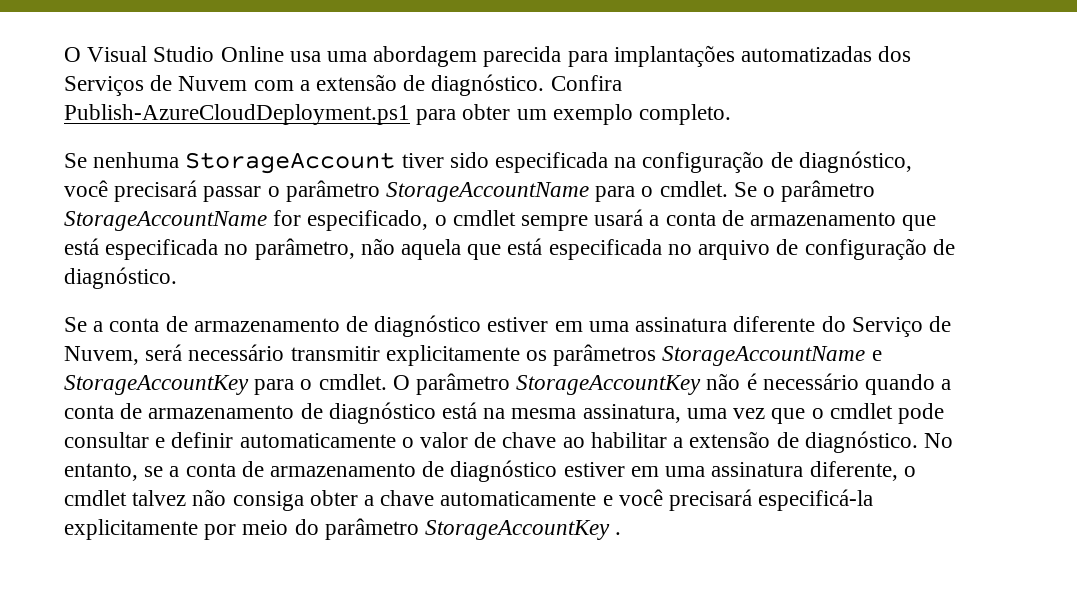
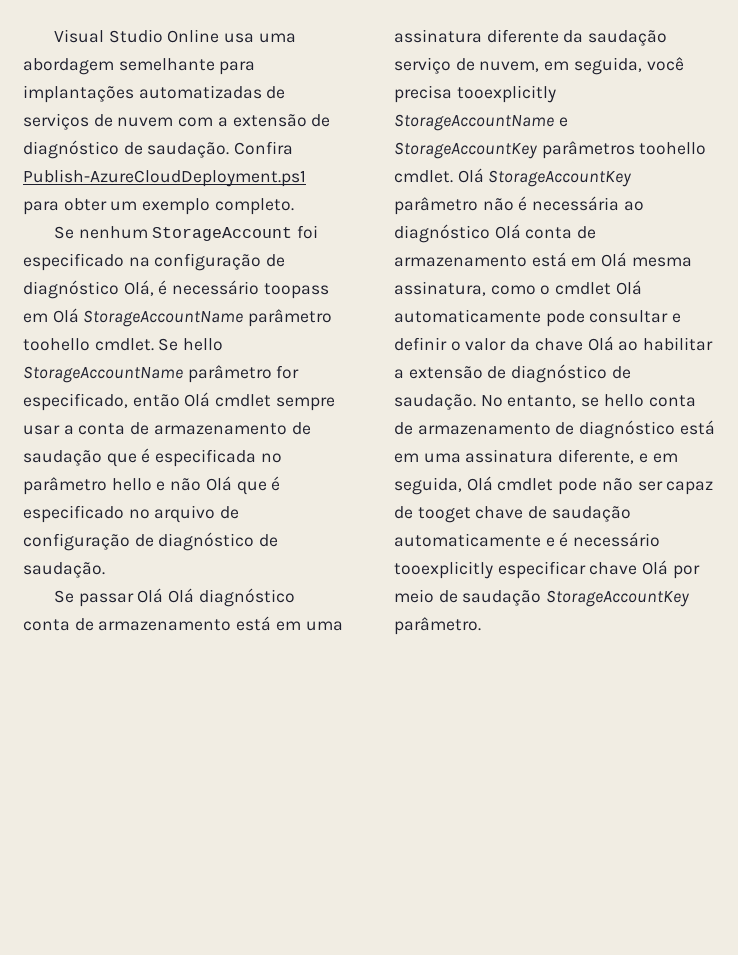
- O Visual Studio Online usa uma abordagem parecida para implantações automatizadas dos Serviços de Nuvem com a extensão de diagnóstico.
+ Visual Studio Online usa uma abordagem semelhante para implantações automatizadas de serviços de nuvem com a extensão de diagnóstico de saudação.
- Se nenhuma StorageAccount tiver sido especificada na configuração de diagnóstico, você precisará passar o parâmetro StorageAccountName para o cmdlet. Se o parâmetro StorageAccountName for especificado, o cmdlet sempre usará a conta de armazenamento que está especificada no parâmetro, não aquela que está especificada no arquivo de configuração de diagnóstico.
- Se a conta de armazenamento de diagnóstico estiver em uma assinatura diferente do Serviço de Nuvem, será necessário transmitir explicitamente os parâmetros StorageAccountName e StorageAccountKey para o cmdlet. O parâmetro StorageAccountKey não é necessário quando a conta de armazenamento de diagnóstico está na mesma assinatura, uma vez que o cmdlet pode consultar e definir automaticamente o valor de chave ao habilitar a extensão de diagnóstico. No entanto, se a conta de armazenamento de diagnóstico estiver em uma assinatura diferente, o cmdlet talvez não consiga obter a chave automaticamente e você precisará especificá-la explicitamente por meio do parâmetro StorageAccountKey .
+ Se nenhum StorageAccount foi especificado na configuração de diagnóstico Olá, é necessário toopass em Olá StorageAccountName parâmetro toohello cmdlet. Se hello StorageAccountName parâmetro for especificado, então Olá cmdlet sempre usar a conta de armazenamento de saudação que é especificada no parâmetro hello e não Olá que é especificado no arquivo de configuração de diagnóstico de saudação.
+ Se passar Olá Olá diagnóstico conta de armazenamento está em uma assinatura diferente da saudação serviço de nuvem, em seguida, você precisa tooexplicitly StorageAccountName e StorageAccountKey parâmetros toohello cmdlet. Olá StorageAccountKey parâmetro não é necessária ao diagnóstico Olá conta de armazenamento está em Olá mesma assinatura, como o cmdlet Olá automaticamente pode consultar e definir o valor da chave Olá ao habilitar a extensão de diagnóstico de saudação. No entanto, se hello conta de armazenamento de diagnóstico está em uma assinatura diferente, e em seguida, Olá cmdlet pode não ser capaz de tooget chave de saudação automaticamente e é necessário tooexplicitly especificar chave Olá por meio de saudação StorageAccountKey parâmetro.

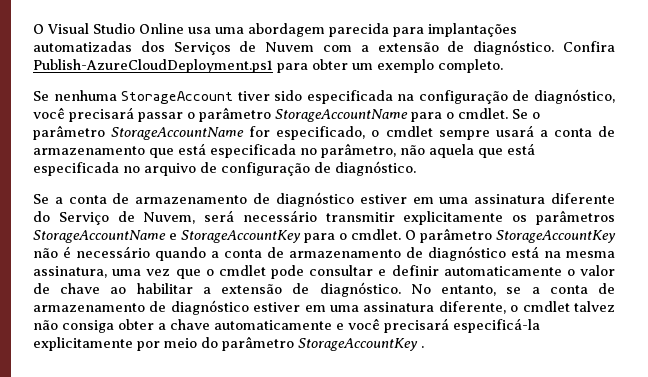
- Visual Studio Online usa uma abordagem semelhante para implantações automatizadas de serviços de nuvem com a extensão de diagnóstico de saudação.
+ O Visual Studio Online usa uma abordagem parecida para implantações automatizadas dos Serviços de Nuvem com a extensão de diagnóstico.
- Se nenhum StorageAccount foi especificado na configuração de diagnóstico Olá, é necessário toopass em Olá StorageAccountName parâmetro toohello cmdlet. Se hello StorageAccountName parâmetro for especificado, então Olá cmdlet sempre usar a conta de armazenamento de saudação que é especificada no parâmetro hello e não Olá que é especificado no arquivo de configuração de diagnóstico de saudação.
- Se passar Olá Olá diagnóstico conta de armazenamento está em uma assinatura diferente da saudação serviço de nuvem, em seguida, você precisa tooexplicitly StorageAccountName e StorageAccountKey parâmetros toohello cmdlet. Olá StorageAccountKey parâmetro não é necessária ao diagnóstico Olá conta de armazenamento está em Olá mesma assinatura, como o cmdlet Olá automaticamente pode consultar e definir o valor da chave Olá ao habilitar a extensão de diagnóstico de saudação. No entanto, se hello conta de armazenamento de diagnóstico está em uma assinatura diferente, e em seguida, Olá cmdlet pode não ser capaz de tooget chave de saudação automaticamente e é necessário tooexplicitly especificar chave Olá por meio de saudação StorageAccountKey parâmetro.
+ Se nenhuma StorageAccount tiver sido especificada na configuração de diagnóstico, você precisará passar o parâmetro StorageAccountName para o cmdlet. Se o parâmetro StorageAccountName for especificado, o cmdlet sempre usará a conta de armazenamento que está especificada no parâmetro, não aquela que está especificada no arquivo de configuração de diagnóstico.
+ Se a conta de armazenamento de diagnóstico estiver em uma assinatura diferente do Serviço de Nuvem, será necessário transmitir explicitamente os parâmetros StorageAccountName e StorageAccountKey para o cmdlet. O parâmetro StorageAccountKey não é necessário quando a conta de armazenamento de diagnóstico está na mesma assinatura, uma vez que o cmdlet pode consultar e definir automaticamente o valor de chave ao habilitar a extensão de diagnóstico. No entanto, se a conta de armazenamento de diagnóstico estiver em uma assinatura diferente, o cmdlet talvez não consiga obter a chave automaticamente e você precisará especificá-la explicitamente por meio do parâmetro StorageAccountKey .

